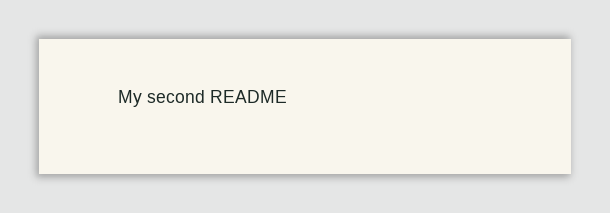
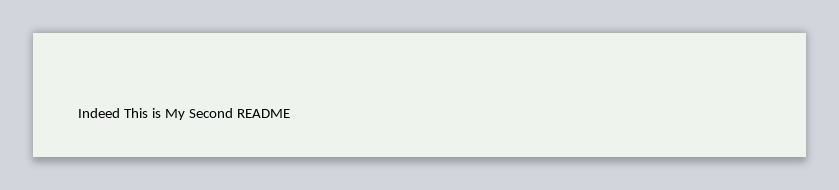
- My second README
+ Indeed This is My Second README

